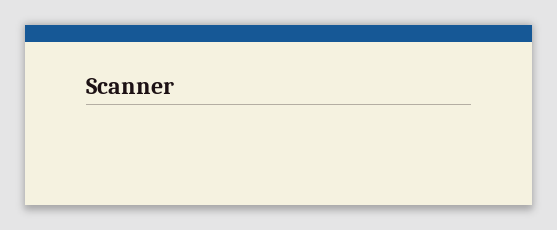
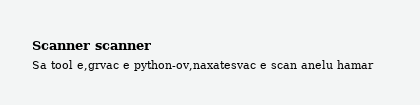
- Scanner
+ Scanner scanner
+ Sa tool e,grvac e python-ov,naxatesvac e scan anelu hamar

